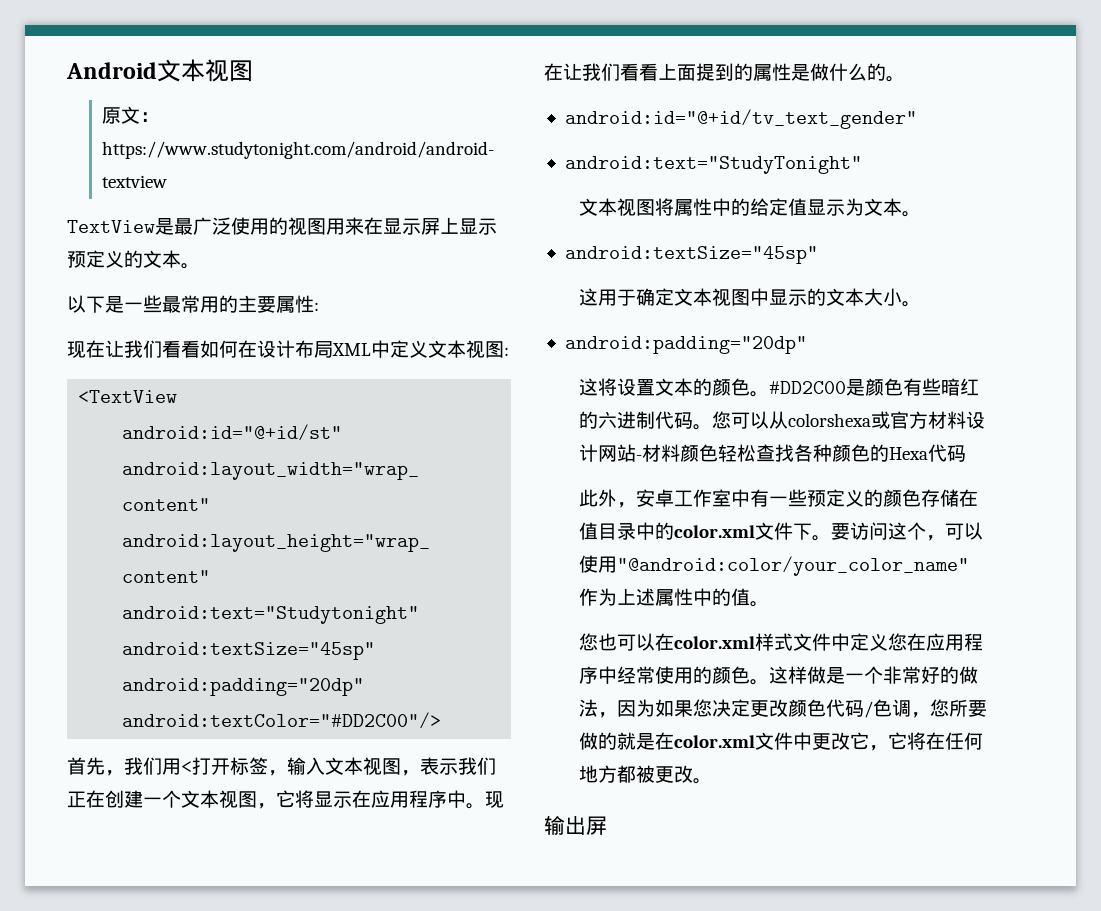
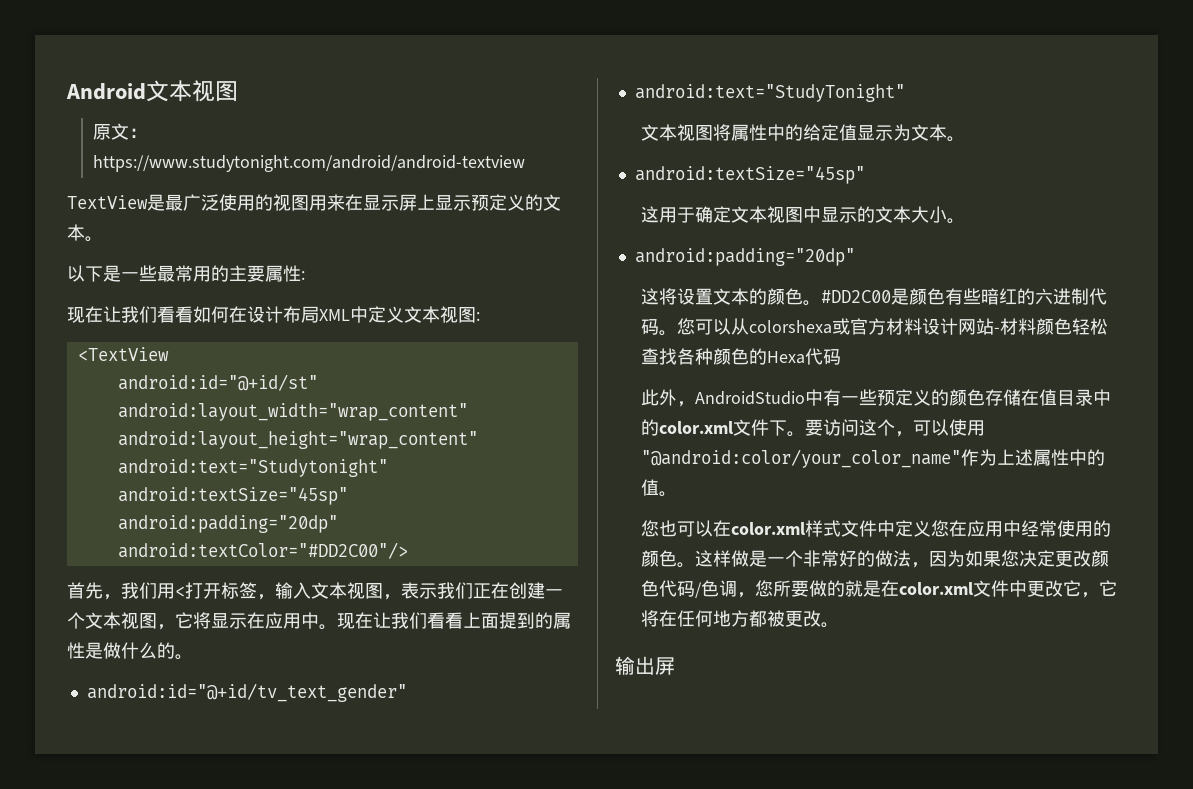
- 首先，我们用<打开标签，输入文本视图，表示我们正在创建一个文本视图，它将显示在应用程序中。
+ 首先，我们用<打开标签，输入文本视图，表示我们正在创建一个文本视图，它将显示在应用中。
- 此外，安卓工作室中有一些预定义的颜色存储在值目录中的color.xml文件下。
+ 此外，AndroidStudio中有一些预定义的颜色存储在值目录中的color.xml文件下。
- 您也可以在color.xml样式文件中定义您在应用程序中经常使用的颜色。
+ 您也可以在color.xml样式文件中定义您在应用中经常使用的颜色。

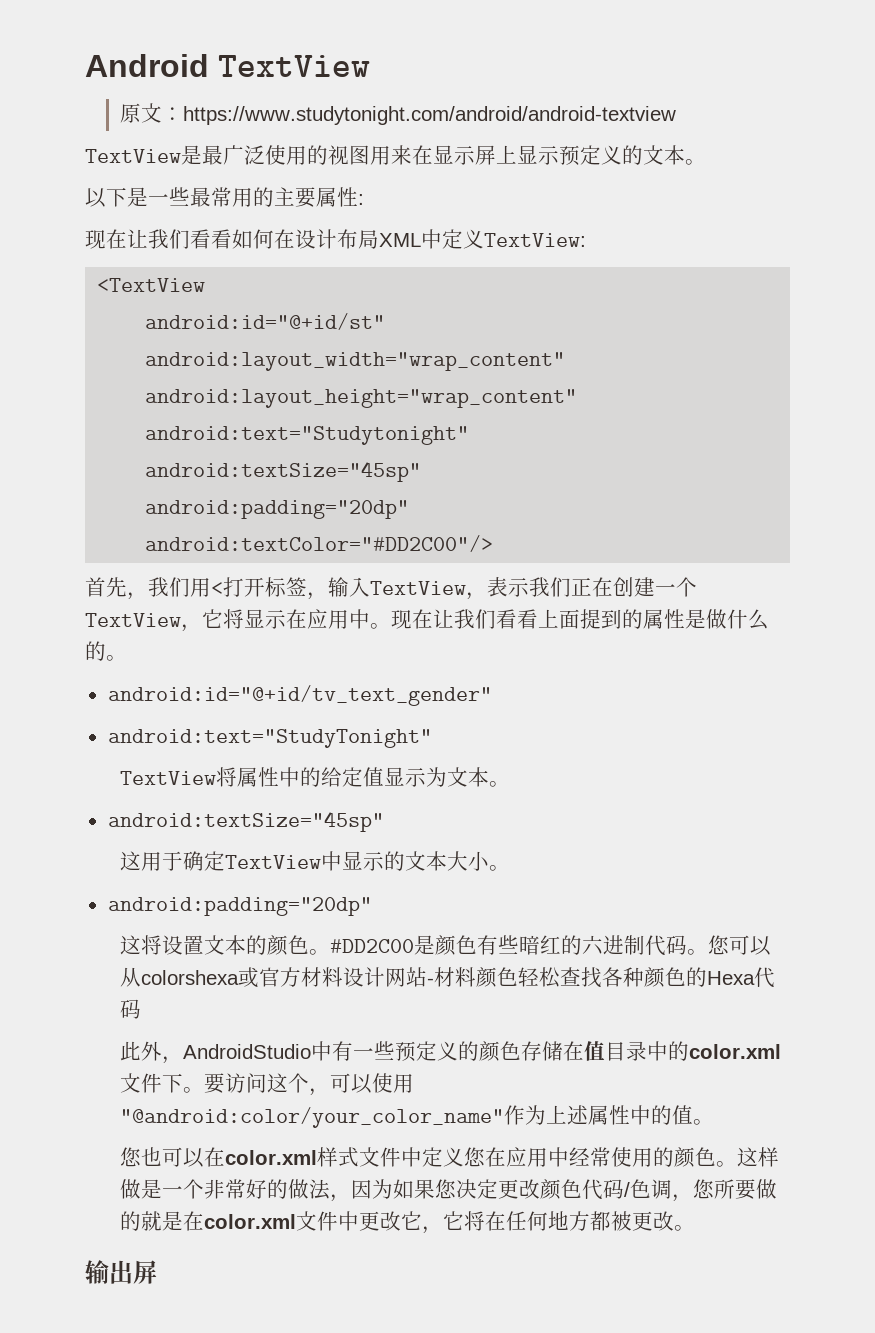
- Android文本视图
+ Android TextView
- 现在让我们看看如何在设计布局XML中定义文本视图:
+ 现在让我们看看如何在设计布局XML中定义TextView:
- 首先，我们用<打开标签，输入文本视图，表示我们正在创建一个文本视图，它将显示在应用中。
+ 首先，我们用<打开标签，输入TextView，表示我们正在创建一个TextView，它将显示在应用中。
- 文本视图将属性中的给定值显示为文本。
+ TextView将属性中的给定值显示为文本。
- 这用于确定文本视图中显示的文本大小。
+ 这用于确定TextView中显示的文本大小。

